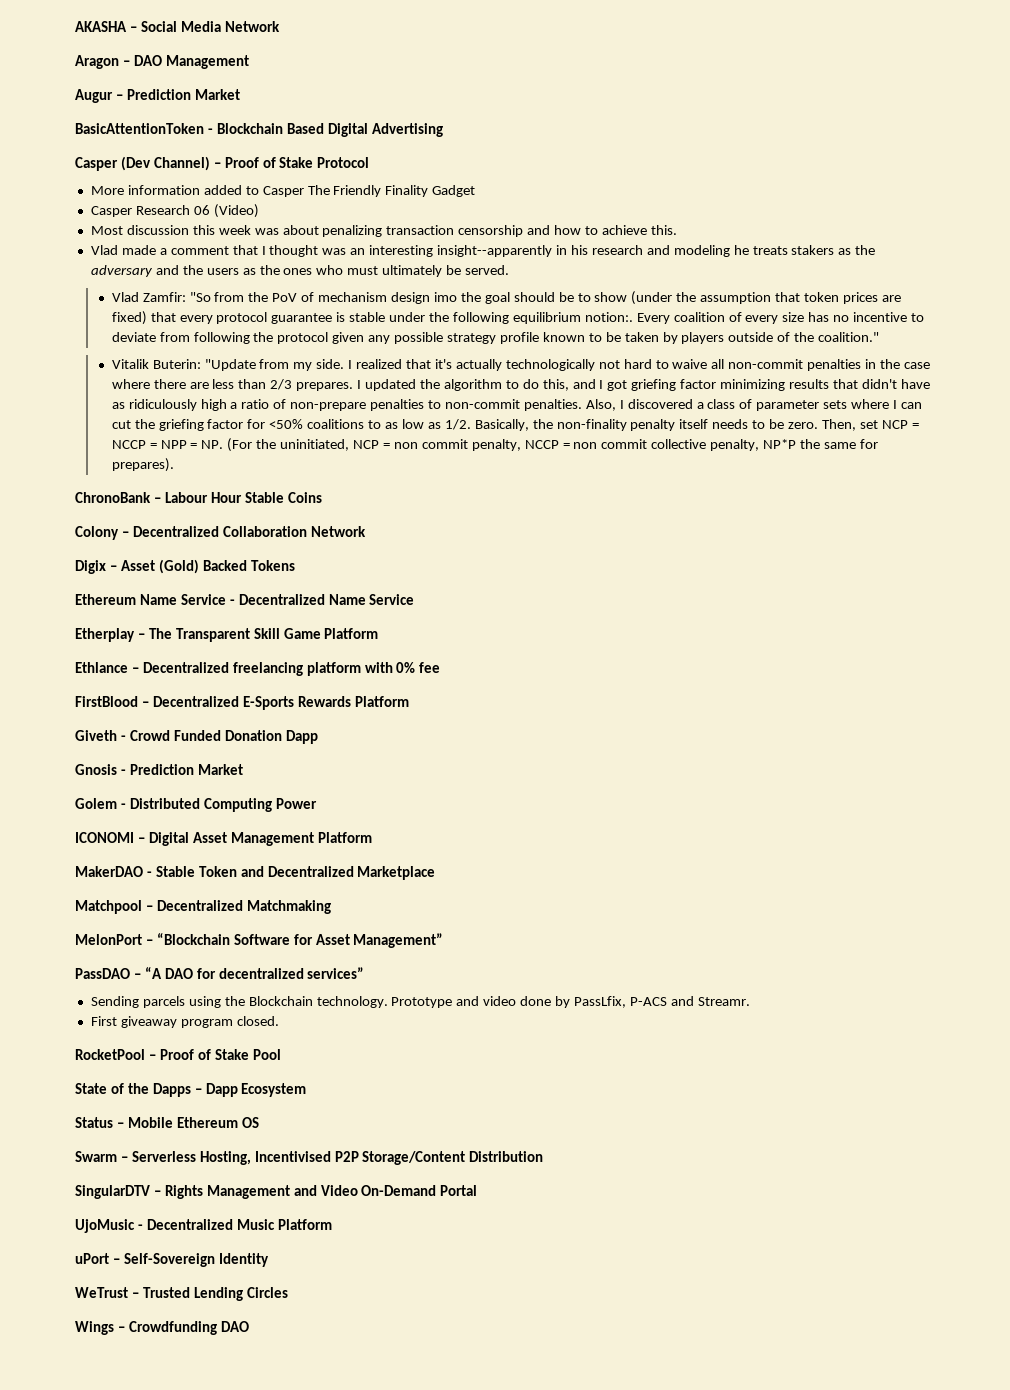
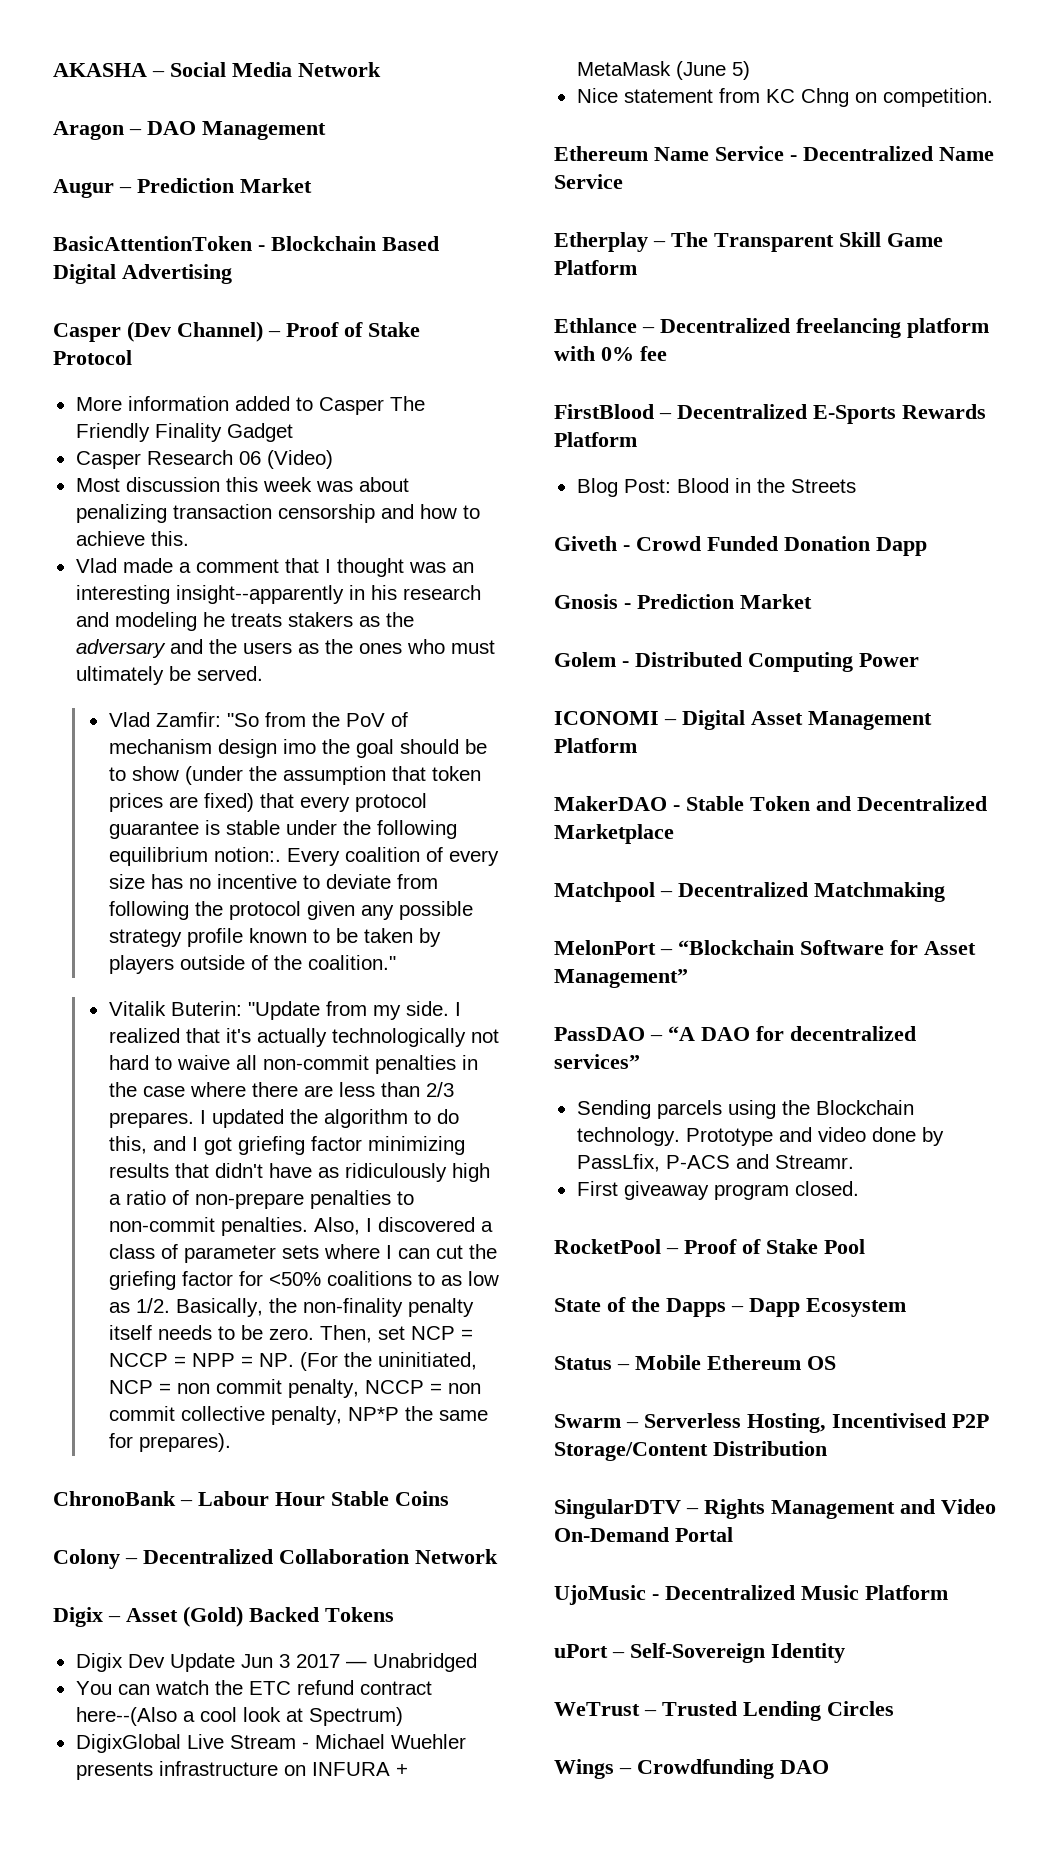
+ Digix Dev Update Jun 3 2017 — Unabridged
+ You can watch the ETC refund contract here--(Also a cool look at Spectrum)
+ DigixGlobal Live Stream - Michael Wuehler presents infrastructure on INFURA + MetaMask (June 5)
+ Nice statement from KC Chng on competition.
+ Blog Post: Blood in the Streets

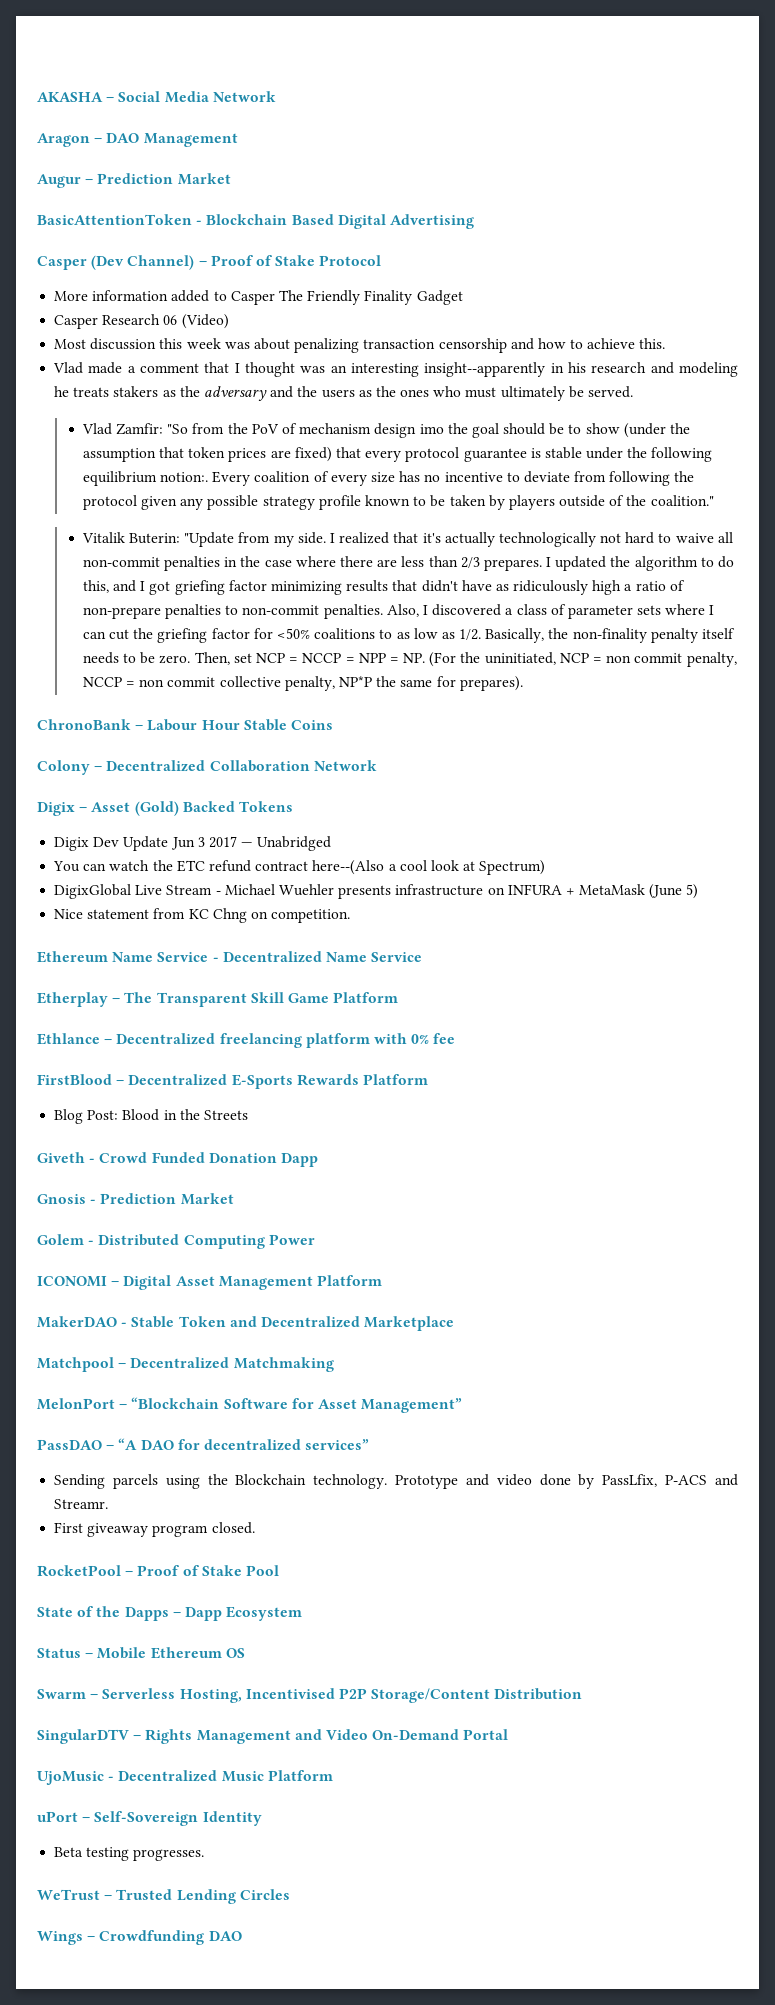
+ Beta testing progresses.

